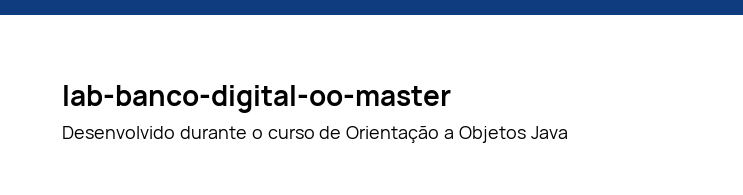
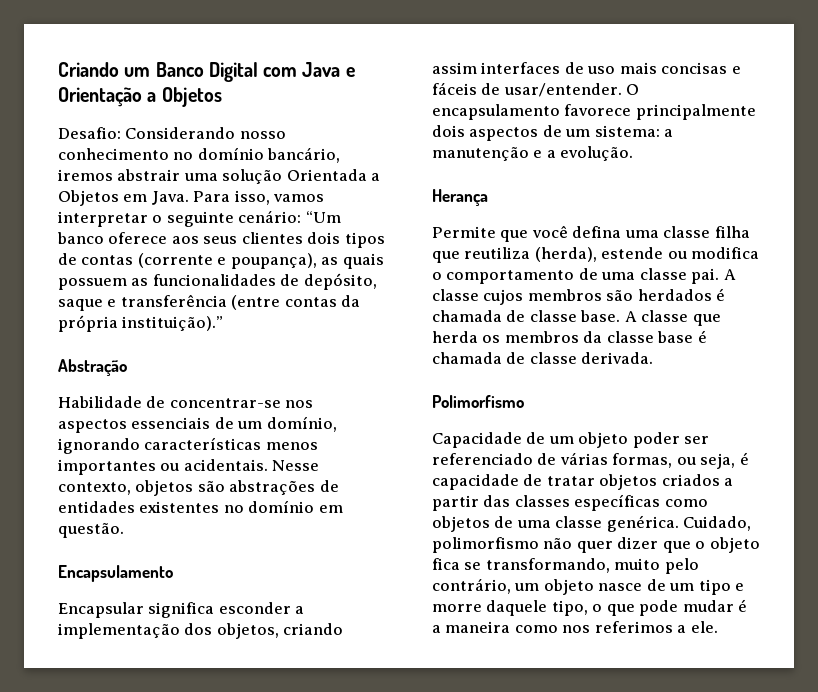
- lab-banco-digital-oo-master
- Desenvolvido durante o curso de Orientação a Objetos Java
+ Criando um Banco Digital com Java e Orientação a Objetos
+ Desafio: Considerando nosso conhecimento no domínio bancário, iremos abstrair uma solução Orientada a Objetos em Java. Para isso, vamos interpretar o seguinte cenário: “Um banco oferece aos seus clientes dois tipos de contas (corrente e poupança), as quais possuem as funcionalidades de depósito, saque e transferência (entre contas da própria instituição).”
+ Abstração
+ Habilidade de concentrar-se nos aspectos essenciais de um domínio, ignorando características menos importantes ou acidentais. Nesse contexto, objetos são abstrações de entidades existentes no domínio em questão.
+ Encapsulamento
+ Encapsular significa esconder a implementação dos objetos, criando assim interfaces de uso mais concisas e fáceis de usar/entender. O encapsulamento favorece principalmente dois aspectos de um sistema: a manutenção e a evolução.
+ Herança
+ Permite que você defina uma classe filha que reutiliza (herda), estende ou modifica o comportamento de uma classe pai. A classe cujos membros são herdados é chamada de classe base. A classe que herda os membros da classe base é chamada de classe derivada.
+ Polimorfismo
+ Capacidade de um objeto poder ser referenciado de várias formas, ou seja, é capacidade de tratar objetos criados a partir das classes específicas como objetos de uma classe genérica. Cuidado, polimorfismo não quer dizer que o objeto fica se transformando, muito pelo contrário, um objeto nasce de um tipo e morre daquele tipo, o que pode mudar é a maneira como nos referimos a ele.

